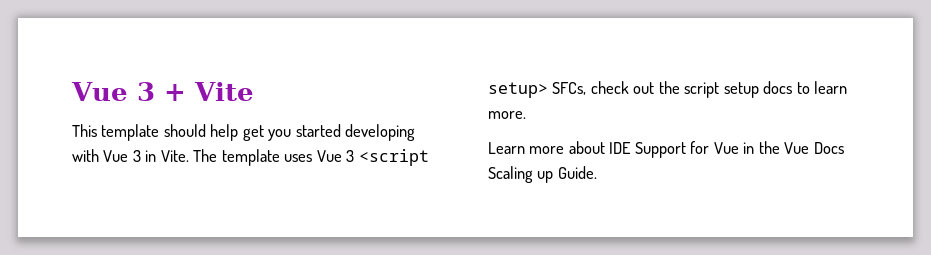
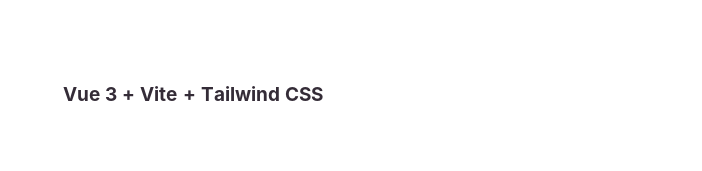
- Vue 3 + Vite
- This template should help get you started developing with Vue 3 in Vite. The template uses Vue 3 <script setup> SFCs, check out the script setup docs to learn more.
- Learn more about IDE Support for Vue in the Vue Docs Scaling up Guide.
+ Vue 3 + Vite + Tailwind CSS

